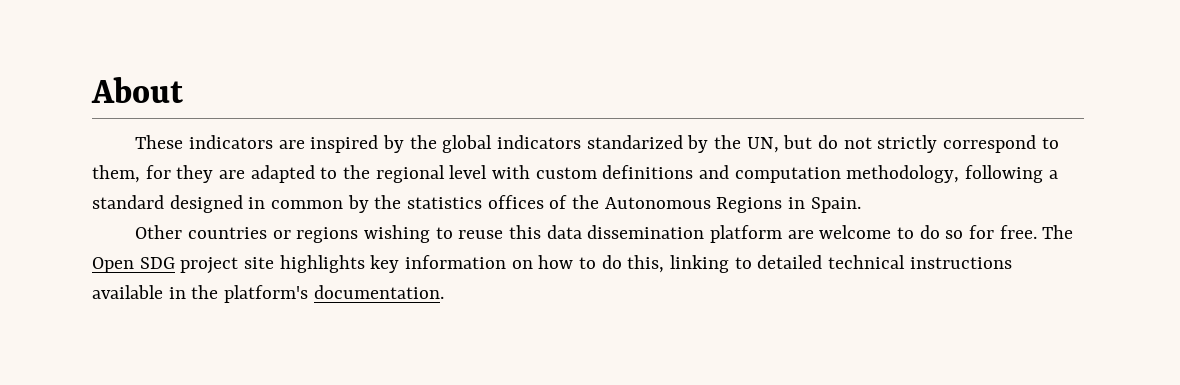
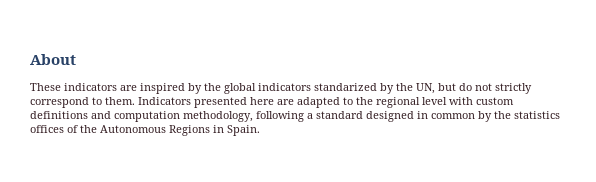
- These indicators are inspired by the global indicators standarized by the UN, but do not strictly correspond to them, for they are adapted to the regional level with custom definitions and computation methodology, following a standard designed in common by the statistics offices of the Autonomous Regions in Spain.
+ These indicators are inspired by the global indicators standarized by the UN, but do not strictly correspond to them. Indicators presented here are adapted to the regional level with custom definitions and computation methodology, following a standard designed in common by the statistics offices of the Autonomous Regions in Spain.
- Other countries or regions wishing to reuse this data dissemination platform are welcome to do so for free. The Open SDG project site highlights key information on how to do this, linking to detailed technical instructions available in the platform's documentation.

